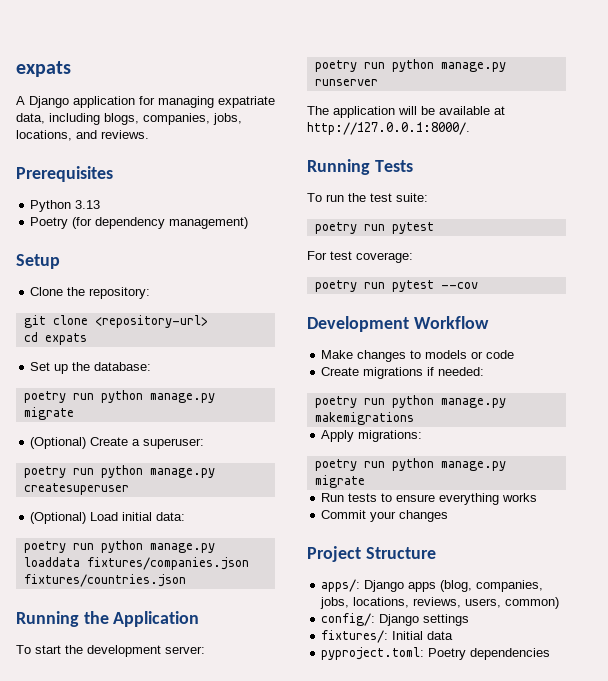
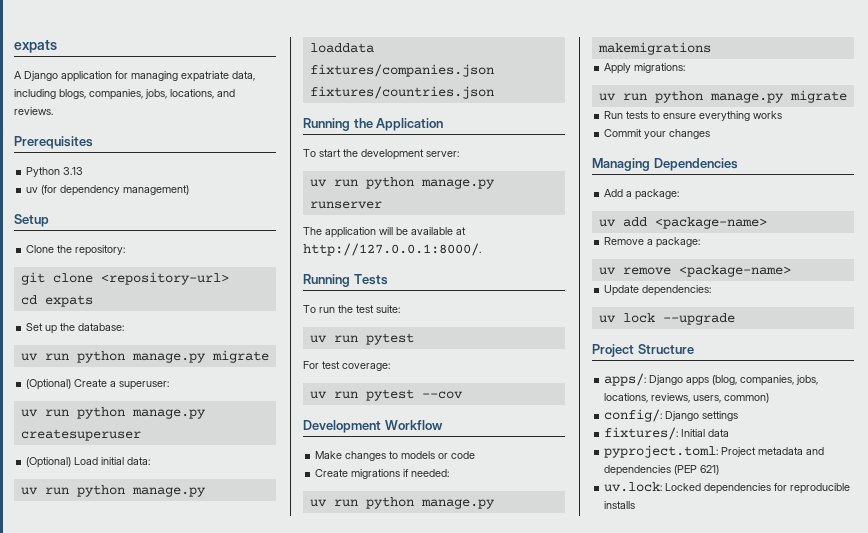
- Poetry (for dependency management)
+ uv (for dependency management)
  Set up the database:
- poetry run python manage.py migrate
+ uv run python manage.py migrate
- poetry run python manage.py createsuperuser
+ uv run python manage.py createsuperuser
- poetry run python manage.py loaddata fixtures/companies.json fixtures/countries.json
+ uv run python manage.py loaddata fixtures/companies.json fixtures/countries.json
- poetry run python manage.py runserver
+ uv run python manage.py runserver
  To run the test suite:
- poetry run pytest
+ uv run pytest
- poetry run pytest --cov
+ uv run pytest --cov
- poetry run python manage.py makemigrations
+ uv run python manage.py makemigrations
  Apply migrations:
- poetry run python manage.py migrate
+ uv run python manage.py migrate
+ Managing Dependencies
+ Add a package:
+ uv add <package-name>
+ Remove a package:
+ uv remove <package-name>
+ Update dependencies:
+ uv lock --upgrade
- pyproject.toml: Poetry dependencies
+ pyproject.toml: Project metadata and dependencies (PEP 621)
+ uv.lock: Locked dependencies for reproducible installs

